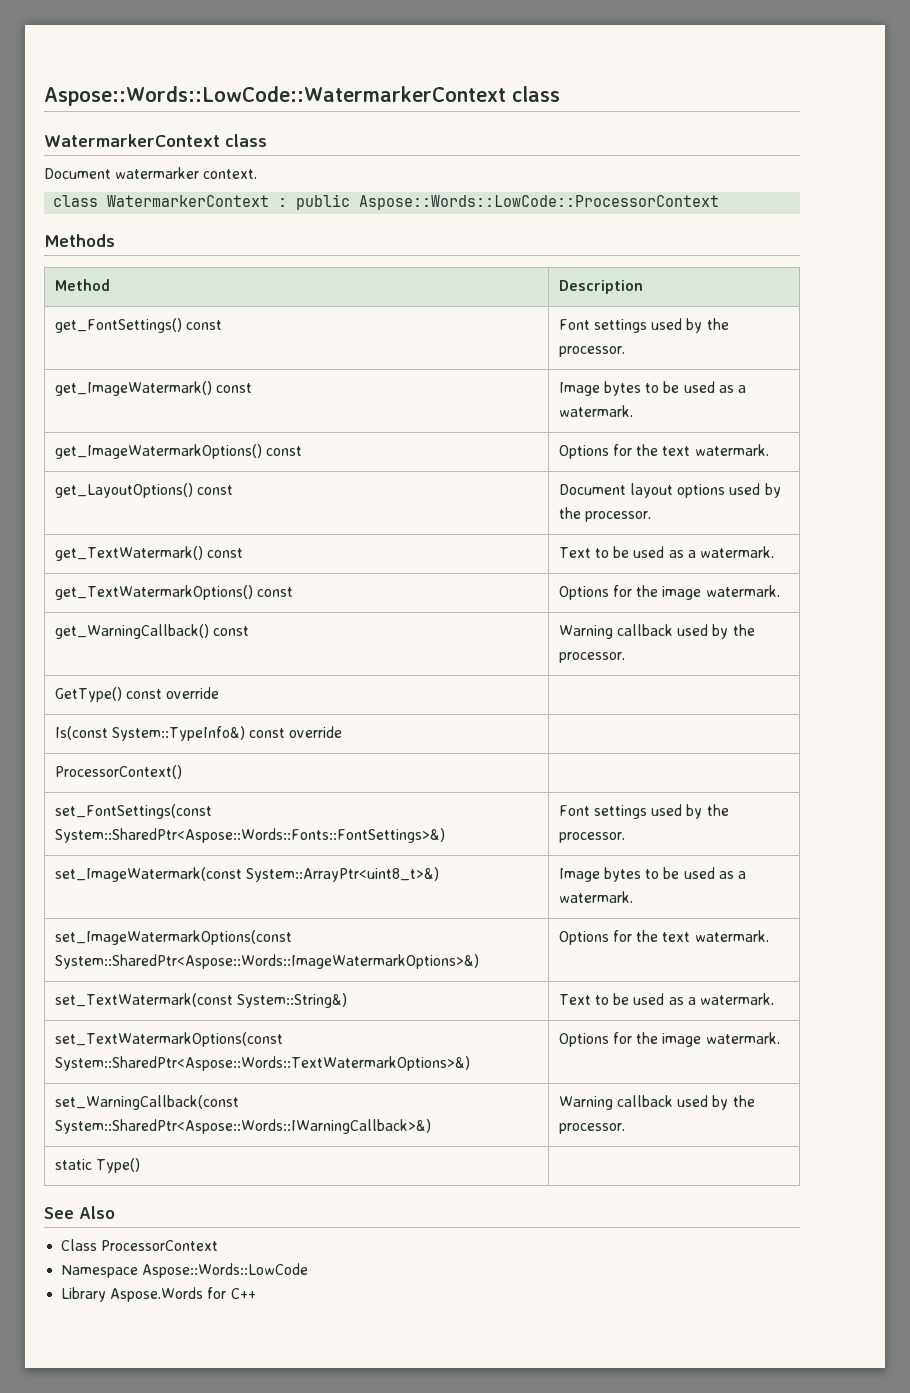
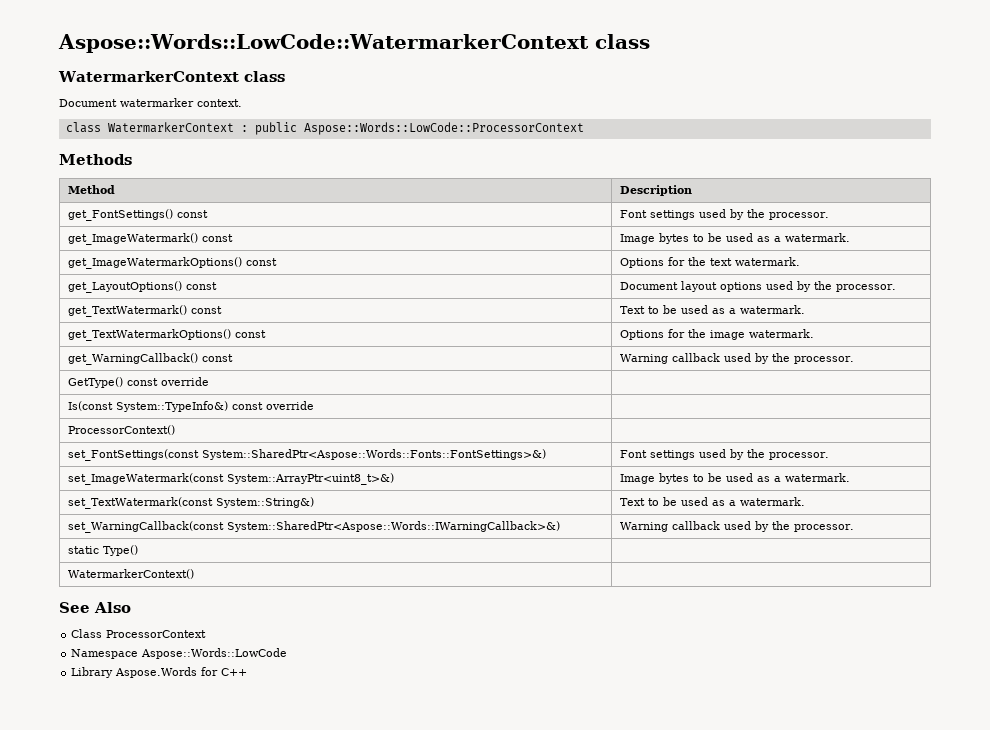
- set_ImageWatermarkOptions(const System::SharedPtr<Aspose::Words::ImageWatermarkOptions>&) | Options for the text watermark.
- set_TextWatermarkOptions(const System::SharedPtr<Aspose::Words::TextWatermarkOptions>&) | Options for the image watermark.
+ WatermarkerContext() |

